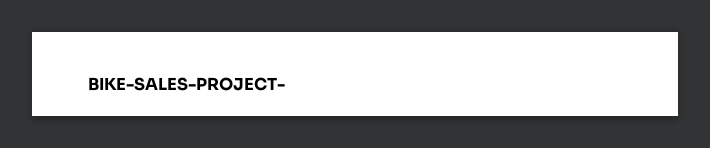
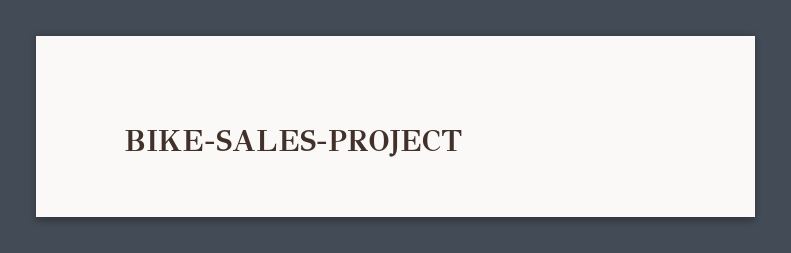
- BIKE-SALES-PROJECT-
+ BIKE-SALES-PROJECT

